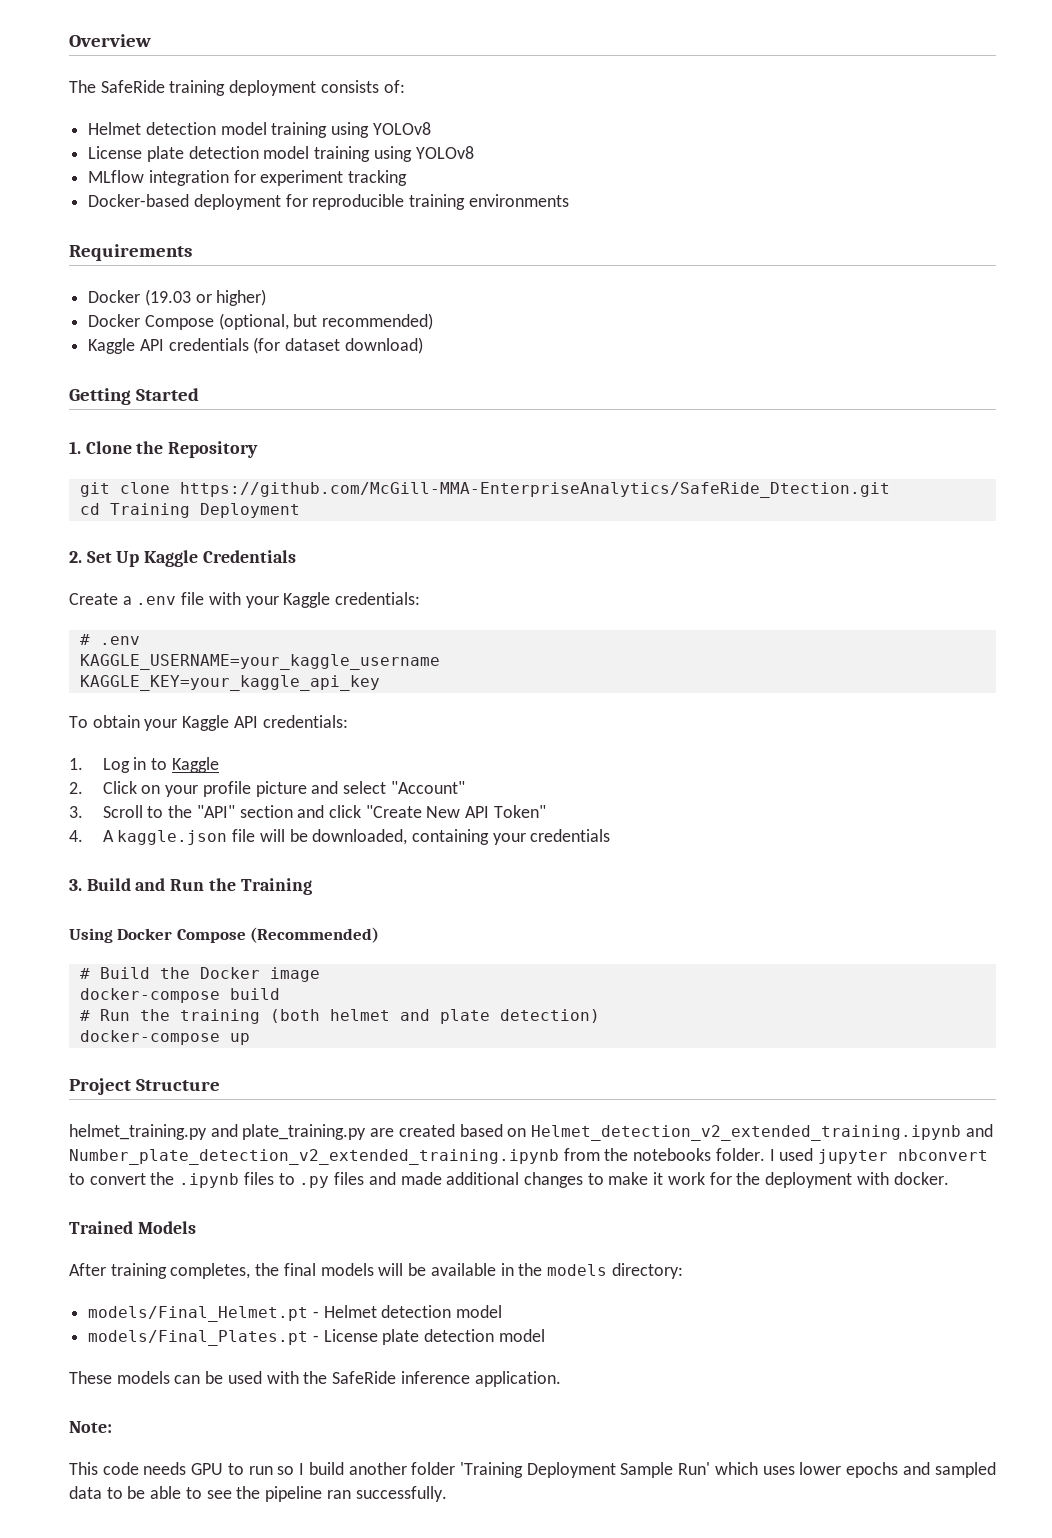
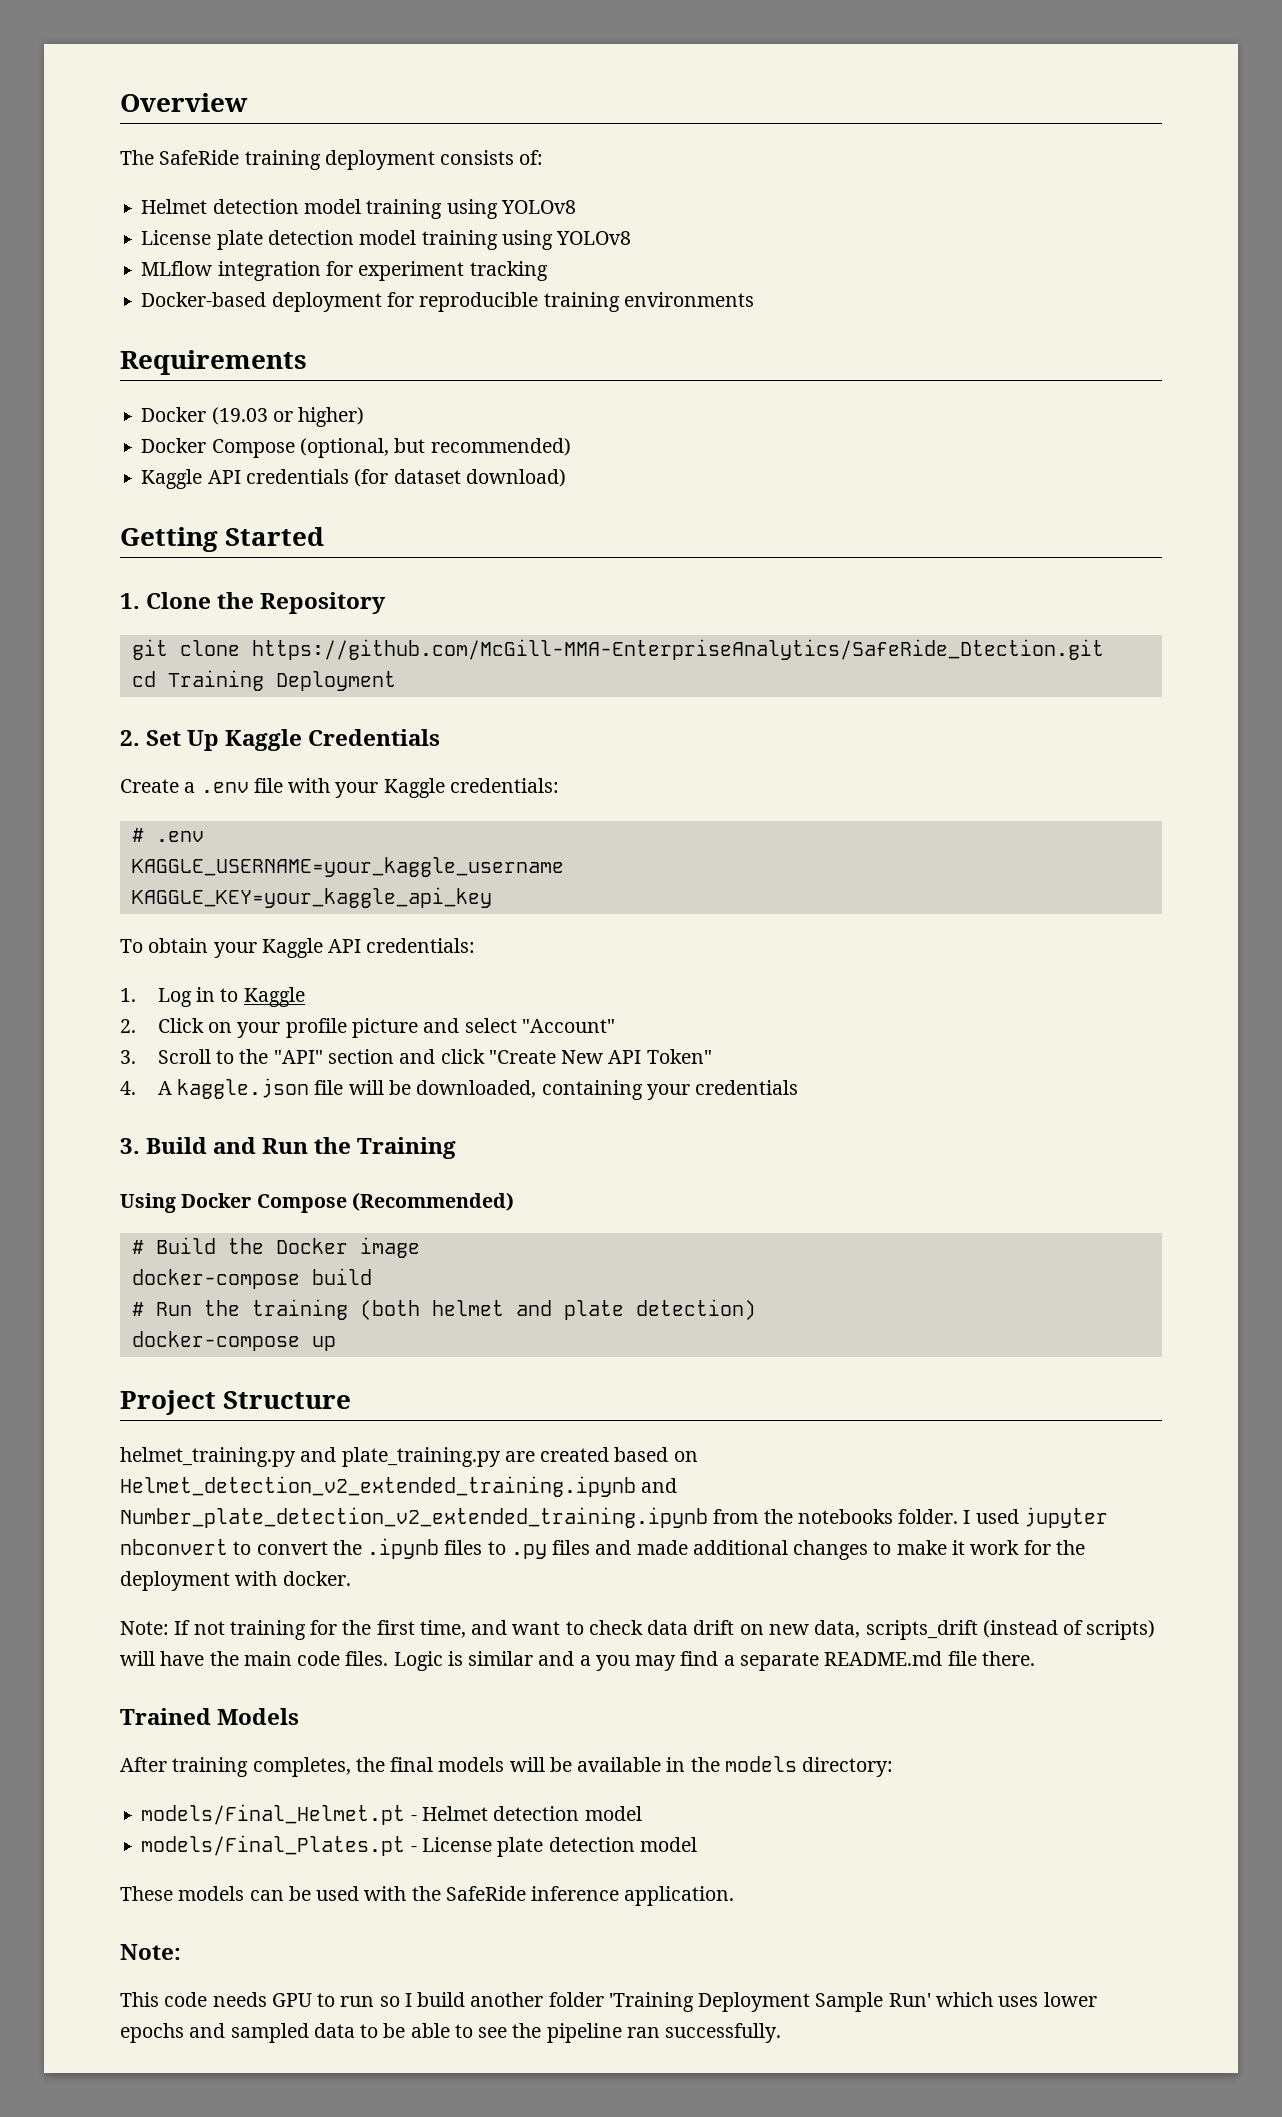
+ Note: If not training for the first time, and want to check data drift on new data, scripts_drift (instead of scripts) will have the main code files. Logic is similar and a you may find a separate README.md file there.

